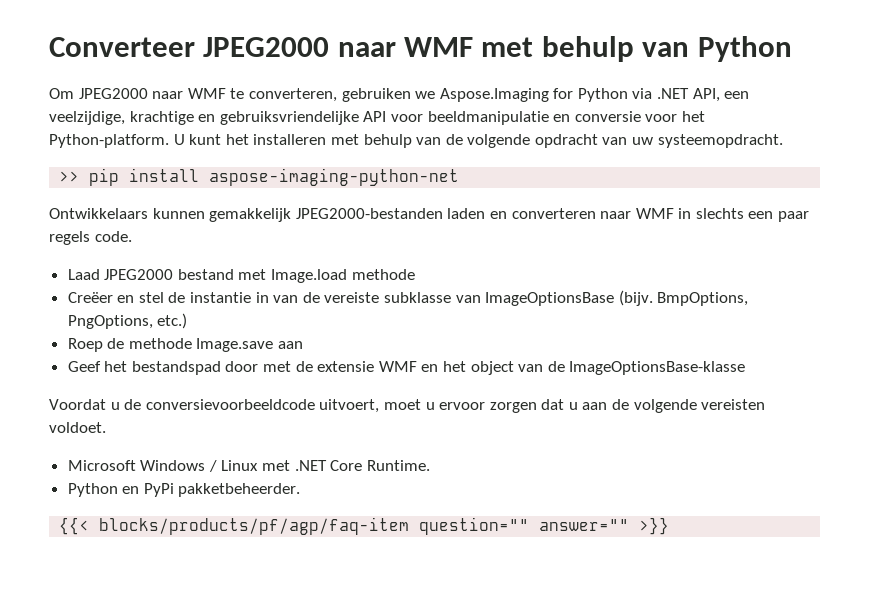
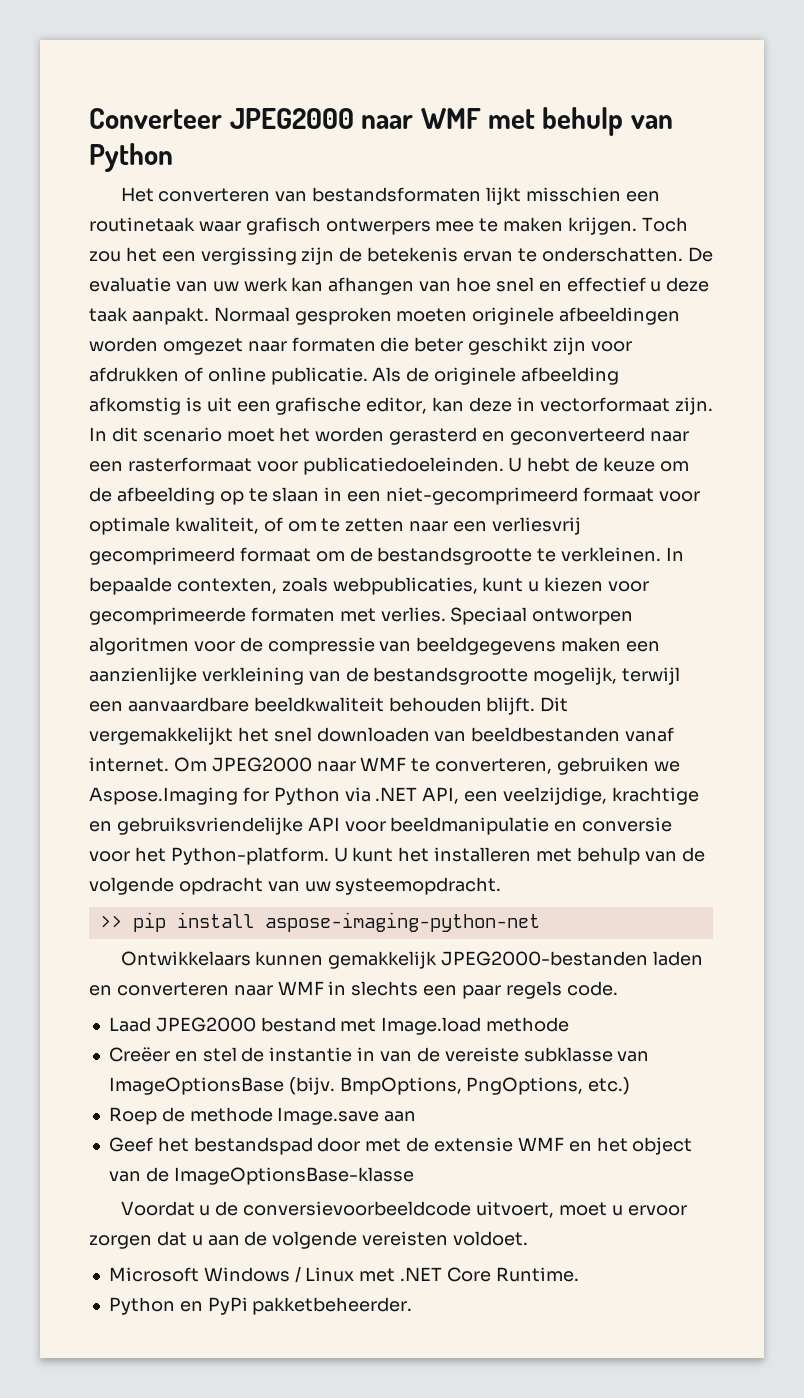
+ Het converteren van bestandsformaten lijkt misschien een routinetaak waar grafisch ontwerpers mee te maken krijgen. Toch zou het een vergissing zijn de betekenis ervan te onderschatten. De evaluatie van uw werk kan afhangen van hoe snel en effectief u deze taak aanpakt. Normaal gesproken moeten originele afbeeldingen worden omgezet naar formaten die beter geschikt zijn voor afdrukken of online publicatie. Als de originele afbeelding afkomstig is uit een grafische editor, kan deze in vectorformaat zijn. In dit scenario moet het worden gerasterd en geconverteerd naar een rasterformaat voor publicatiedoeleinden. U hebt de keuze om de afbeelding op te slaan in een niet-gecomprimeerd formaat voor optimale kwaliteit, of om te zetten naar een verliesvrij gecomprimeerd formaat om de bestandsgrootte te verkleinen. In bepaalde contexten, zoals webpublicaties, kunt u kiezen voor gecomprimeerde formaten met verlies. Speciaal ontworpen algoritmen voor de compressie van beeldgegevens maken een aanzienlijke verkleining van de bestandsgrootte mogelijk, terwijl een aanvaardbare beeldkwaliteit behouden blijft. Dit vergemakkelijkt het snel downloaden van beeldbestanden vanaf internet.
- {{< blocks/products/pf/agp/faq-item question="" answer="" >}}

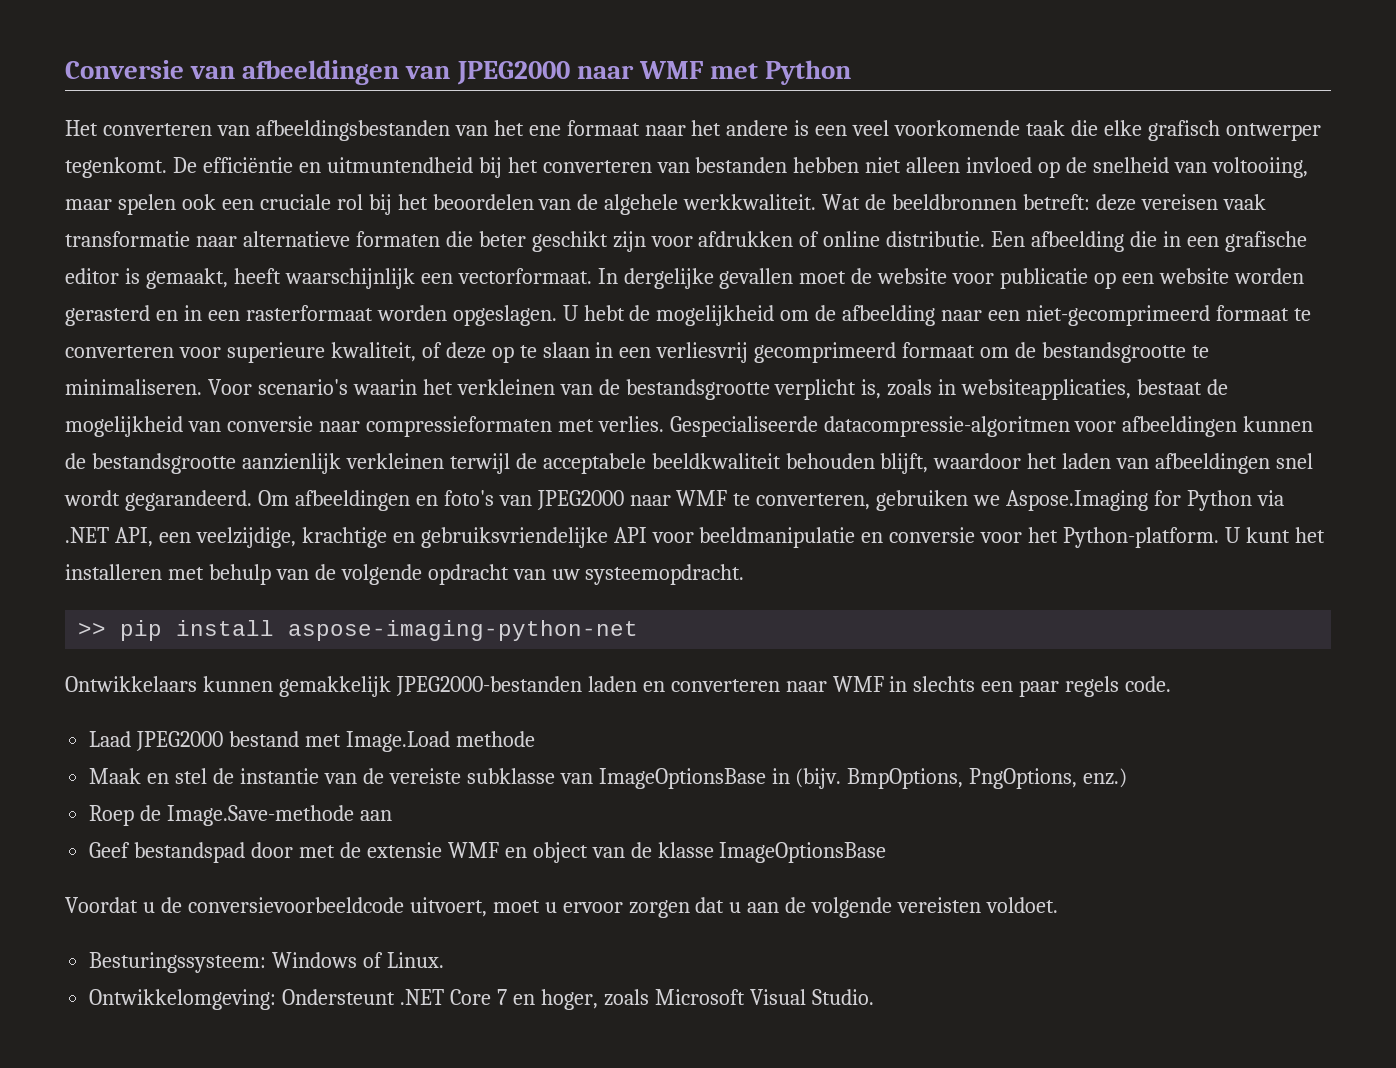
- Converteer JPEG2000 naar WMF met behulp van Python
+ Conversie van afbeeldingen van JPEG2000 naar WMF met Python
- Het converteren van bestandsformaten lijkt misschien een routinetaak waar grafisch ontwerpers mee te maken krijgen. Toch zou het een vergissing zijn de betekenis ervan te onderschatten. De evaluatie van uw werk kan afhangen van hoe snel en effectief u deze taak aanpakt. Normaal gesproken moeten originele afbeeldingen worden omgezet naar formaten die beter geschikt zijn voor afdrukken of online publicatie. Als de originele afbeelding afkomstig is uit een grafische editor, kan deze in vectorformaat zijn. In dit scenario moet het worden gerasterd en geconverteerd naar een rasterformaat voor publicatiedoeleinden.
+ Het converteren van afbeeldingsbestanden van het ene formaat naar het andere is een veel voorkomende taak die elke grafisch ontwerper tegenkomt. De efficiëntie en uitmuntendheid bij het converteren van bestanden hebben niet alleen invloed op de snelheid van voltooiing, maar spelen ook een cruciale rol bij het beoordelen van de algehele werkkwaliteit. Wat de beeldbronnen betreft: deze vereisen vaak transformatie naar alternatieve formaten die beter geschikt zijn voor afdrukken of online distributie. Een afbeelding die in een grafische editor is gemaakt, heeft waarschijnlijk een vectorformaat. In dergelijke gevallen moet de website voor publicatie op een website worden gerasterd en in een rasterformaat worden opgeslagen.
- U hebt de keuze om de afbeelding op te slaan in een niet-gecomprimeerd formaat voor optimale kwaliteit, of om te zetten naar een verliesvrij gecomprimeerd formaat om de bestandsgrootte te verkleinen. In bepaalde contexten, zoals webpublicaties, kunt u kiezen voor gecomprimeerde formaten met verlies. Speciaal ontworpen algoritmen voor de compressie van beeldgegevens maken een aanzienlijke verkleining van de bestandsgrootte mogelijk, terwijl een aanvaardbare beeldkwaliteit behouden blijft. Dit vergemakkelijkt het snel downloaden van beeldbestanden vanaf internet. Om JPEG2000 naar WMF te converteren, gebruiken we Aspose.Imaging for Python via .NET API, een veelzijdige, krachtige en gebruiksvriendelijke API voor beeldmanipulatie en conversie voor het Python-platform.
+ U hebt de mogelijkheid om de afbeelding naar een niet-gecomprimeerd formaat te converteren voor superieure kwaliteit, of deze op te slaan in een verliesvrij gecomprimeerd formaat om de bestandsgrootte te minimaliseren. Voor scenario's waarin het verkleinen van de bestandsgrootte verplicht is, zoals in websiteapplicaties, bestaat de mogelijkheid van conversie naar compressieformaten met verlies. Gespecialiseerde datacompressie-algoritmen voor afbeeldingen kunnen de bestandsgrootte aanzienlijk verkleinen terwijl de acceptabele beeldkwaliteit behouden blijft, waardoor het laden van afbeeldingen snel wordt gegarandeerd. Om afbeeldingen en foto's van JPEG2000 naar WMF te converteren, gebruiken we Aspose.Imaging for Python via .NET API, een veelzijdige, krachtige en gebruiksvriendelijke API voor beeldmanipulatie en conversie voor het Python-platform.
- Laad JPEG2000 bestand met Image.load methode
+ Laad JPEG2000 bestand met Image.Load methode
- Creëer en stel de instantie in van de vereiste subklasse van ImageOptionsBase (bijv.
+ Maak en stel de instantie van de vereiste subklasse van ImageOptionsBase in (bijv.
- BmpOptions, PngOptions, etc.)
+ BmpOptions, PngOptions, enz.)
- Roep de methode Image.save aan
+ Roep de Image.Save-methode aan
- Geef het bestandspad door met de extensie WMF en het object van de ImageOptionsBase-klasse
+ Geef bestandspad door met de extensie WMF en object van de klasse ImageOptionsBase
- Microsoft Windows / Linux met .NET Core Runtime.
- Python en PyPi pakketbeheerder.
+ Besturingssysteem: Windows of Linux.
+ Ontwikkelomgeving: Ondersteunt .NET Core 7 en hoger, zoals Microsoft Visual Studio.

